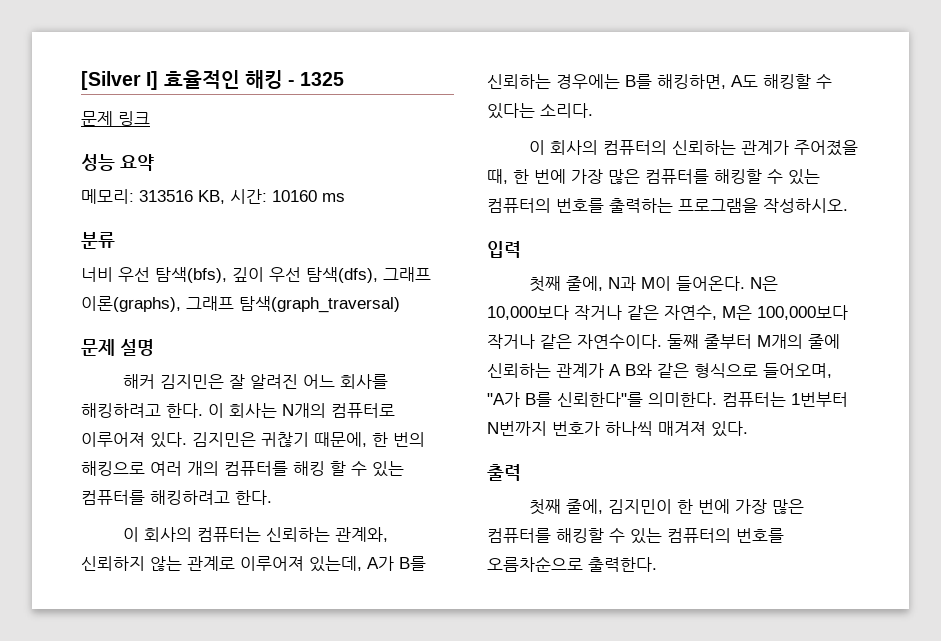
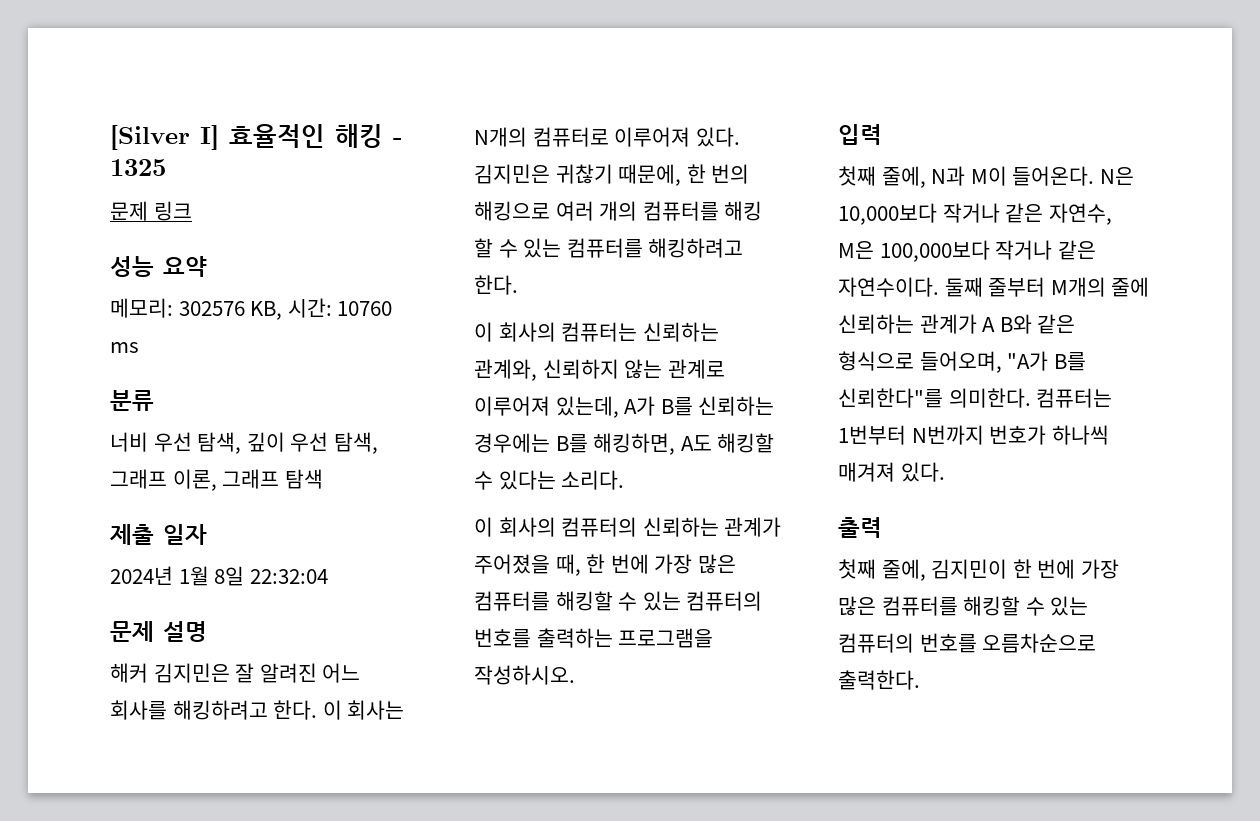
- 메모리: 313516 KB, 시간: 10160 ms
+ 메모리: 302576 KB, 시간: 10760 ms
- 너비 우선 탐색(bfs), 깊이 우선 탐색(dfs), 그래프 이론(graphs), 그래프 탐색(graph_traversal)
+ 너비 우선 탐색, 깊이 우선 탐색, 그래프 이론, 그래프 탐색
+ 제출 일자
+ 2024년 1월 8일 22:32:04

